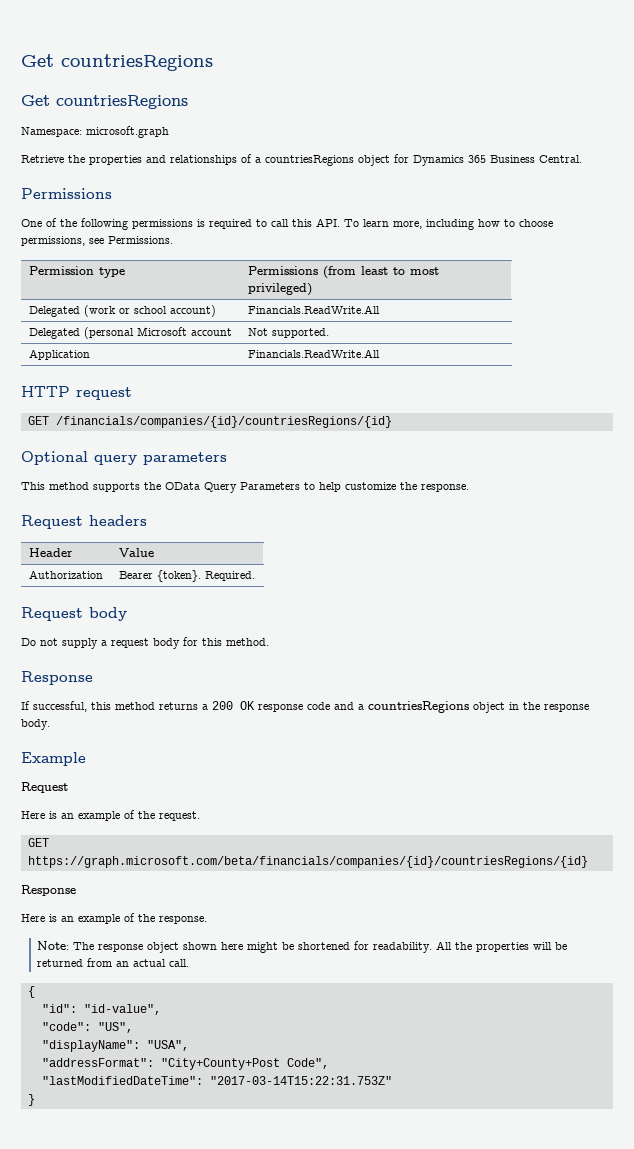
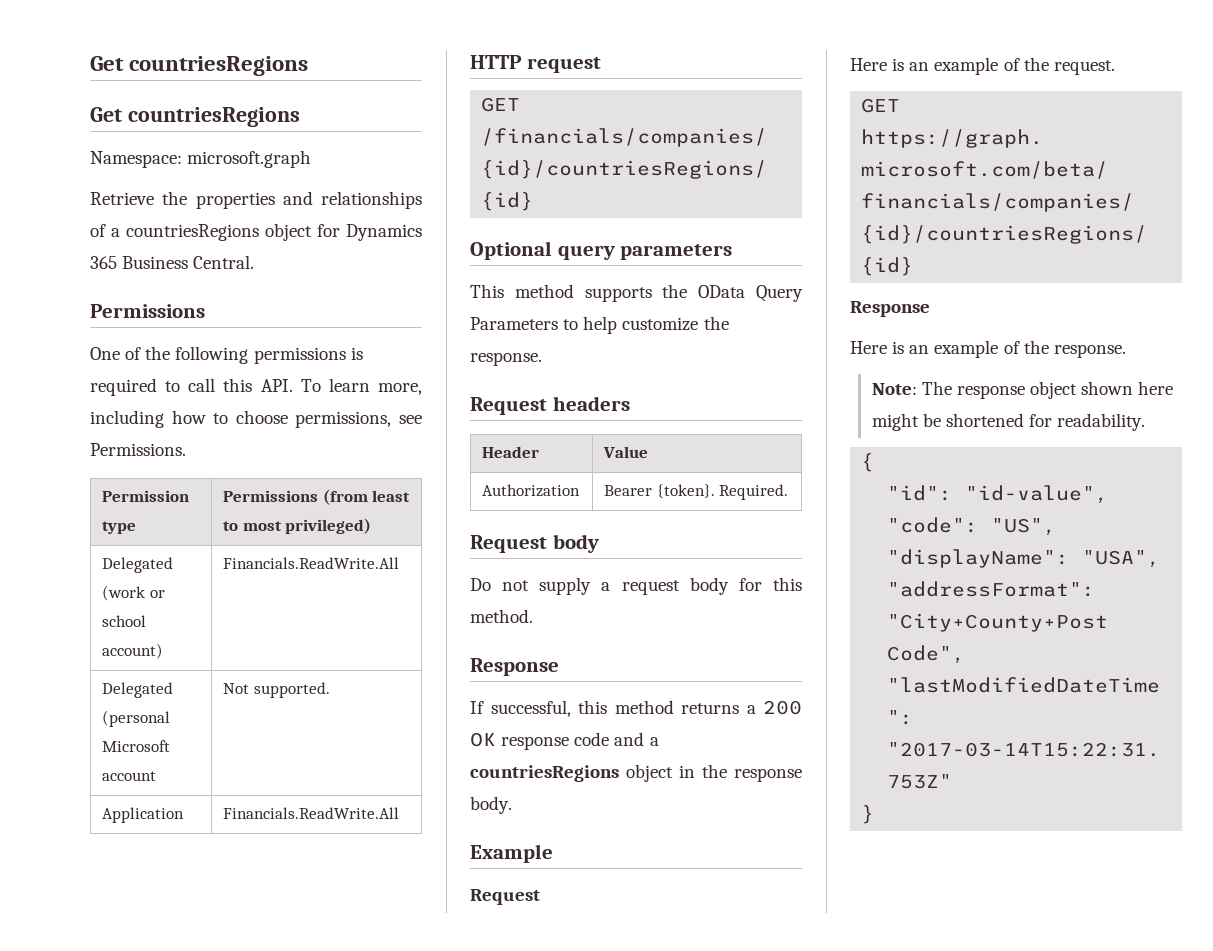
- All the properties will be returned from an actual call.

